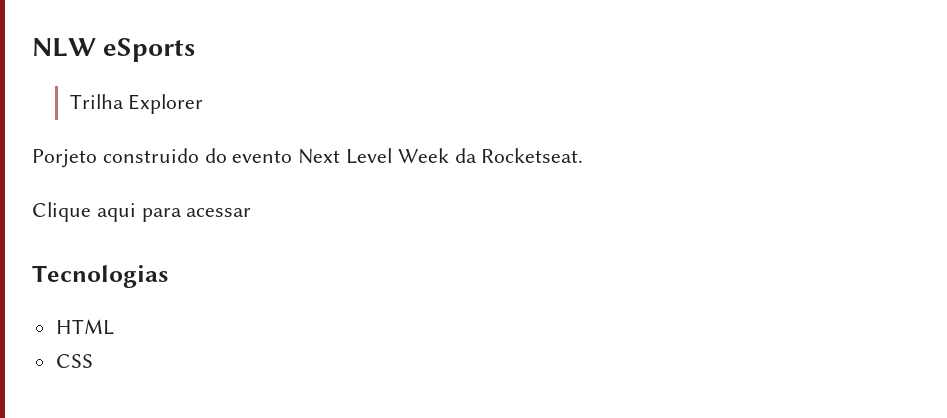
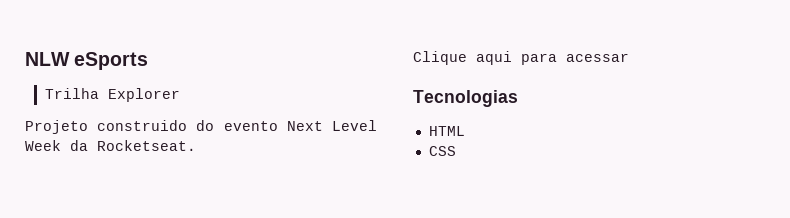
- Porjeto construido do evento Next Level Week da Rocketseat.
+ Projeto construido do evento Next Level Week da Rocketseat.

